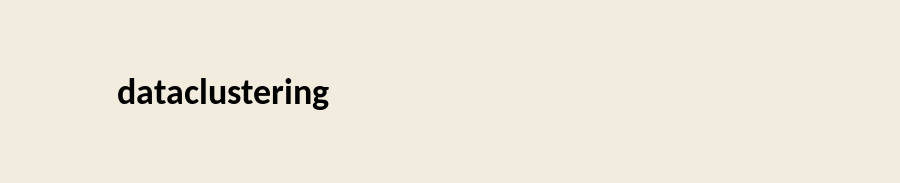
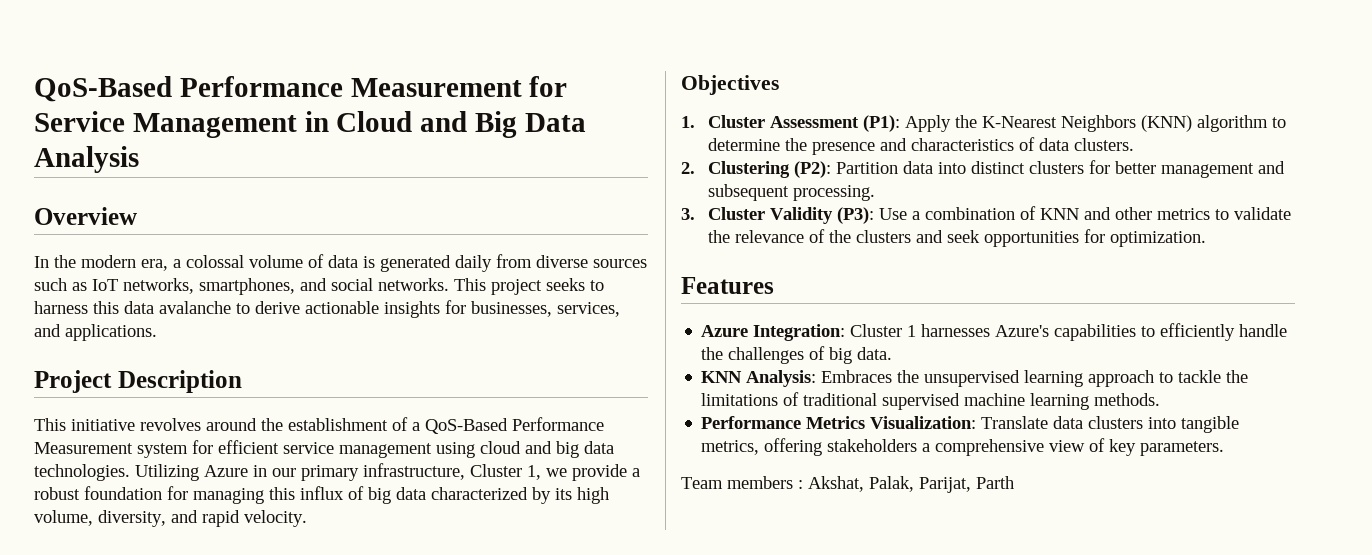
- dataclustering
+ QoS-Based Performance Measurement for Service Management in Cloud and Big Data Analysis
+ Overview
+ In the modern era, a colossal volume of data is generated daily from diverse sources such as IoT networks, smartphones, and social networks. This project seeks to harness this data avalanche to derive actionable insights for businesses, services, and applications.
+ Project Description
+ This initiative revolves around the establishment of a QoS-Based Performance Measurement system for efficient service management using cloud and big data technologies. Utilizing Azure in our primary infrastructure, Cluster 1, we provide a robust foundation for managing this influx of big data characterized by its high volume, diversity, and rapid velocity.
+ Objectives
+ 1. Cluster Assessment (P1): Apply the K-Nearest Neighbors (KNN) algorithm to determine the presence and characteristics of data clusters.
+ 2. Clustering (P2): Partition data into distinct clusters for better management and subsequent processing.
+ 3. Cluster Validity (P3): Use a combination of KNN and other metrics to validate the relevance of the clusters and seek opportunities for optimization.
+ Features
+ Azure Integration: Cluster 1 harnesses Azure's capabilities to efficiently handle the challenges of big data.
+ KNN Analysis: Embraces the unsupervised learning approach to tackle the limitations of traditional supervised machine learning methods.
+ Performance Metrics Visualization: Translate data clusters into tangible metrics, offering stakeholders a comprehensive view of key parameters.
+ Team members : Akshat, Palak, Parijat, Parth

